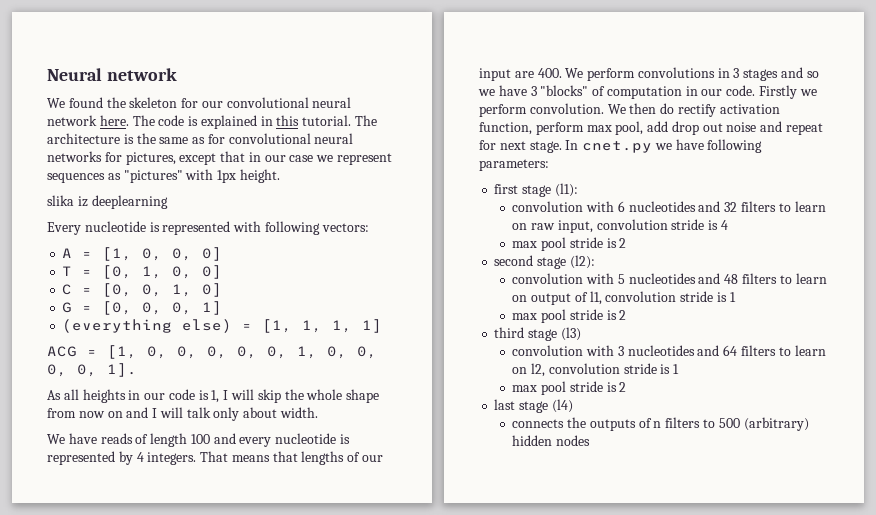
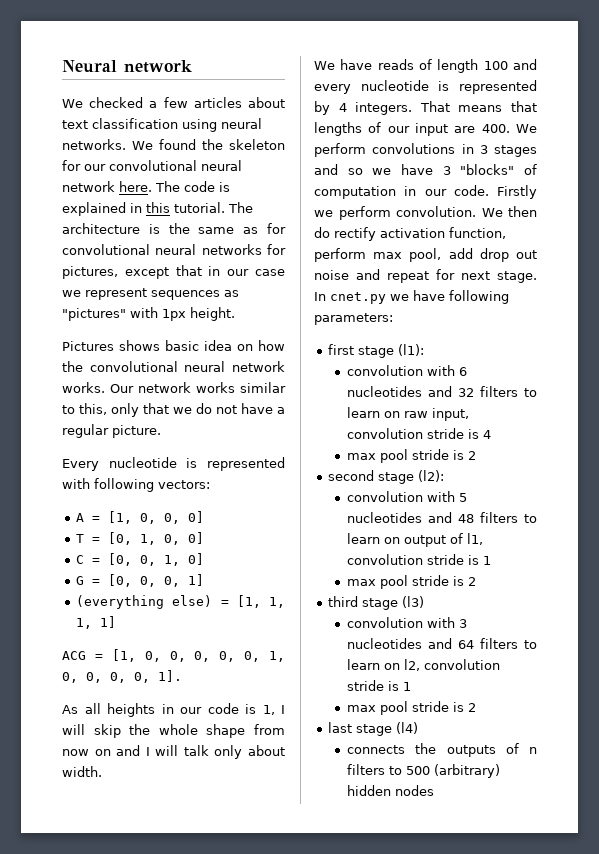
- We found the skeleton for our convolutional neural network here.
+ We checked a few articles about text classification using neural networks. We found the skeleton for our convolutional neural network here.
- slika iz deeplearning
+ Pictures shows basic idea on how the convolutional neural network works. Our network works similar to this, only that we do not have a regular picture.

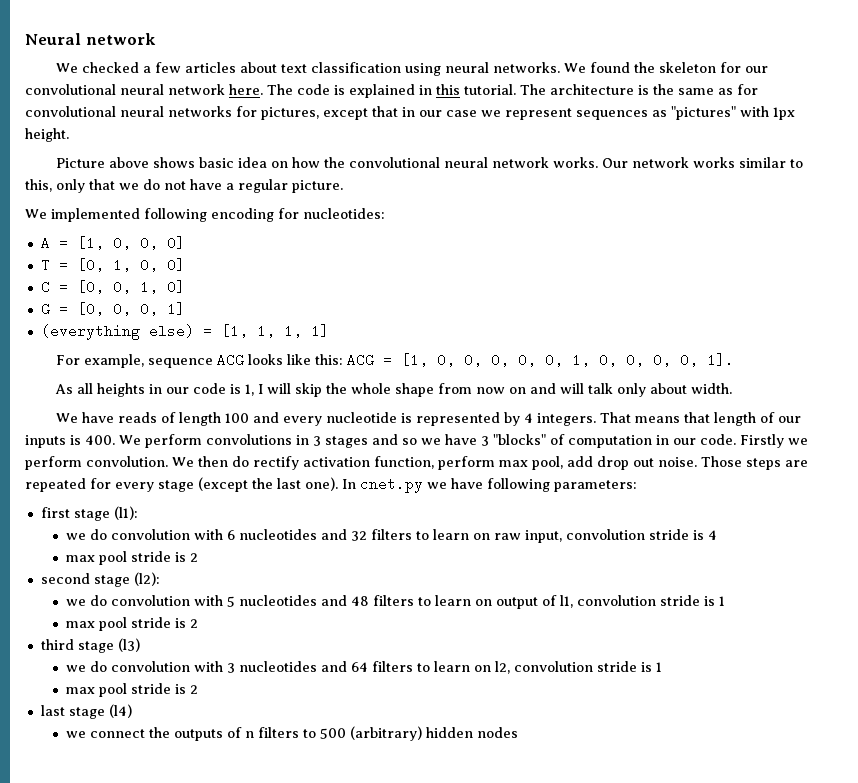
- Pictures shows basic idea on how the convolutional neural network works.
+ Picture above shows basic idea on how the convolutional neural network works.
- Every nucleotide is represented with following vectors:
+ We implemented following encoding for nucleotides:
- ACG = [1, 0, 0, 0, 0, 0, 1, 0, 0, 0, 0, 1].
+ For example, sequence ACG looks like this: ACG = [1, 0, 0, 0, 0, 0, 1, 0, 0, 0, 0, 1].
- As all heights in our code is 1, I will skip the whole shape from now on and I will talk only about width.
+ As all heights in our code is 1, I will skip the whole shape from now on and will talk only about width.
- That means that lengths of our input are 400. We perform convolutions in 3 stages and so we have 3 "blocks" of computation in our code.
+ That means that length of our inputs is 400. We perform convolutions in 3 stages and so we have 3 "blocks" of computation in our code.
- We then do rectify activation function, perform max pool, add drop out noise and repeat for next stage.
+ We then do rectify activation function, perform max pool, add drop out noise. Those steps are repeated for every stage (except the last one).
- convolution with 6 nucleotides and 32 filters to learn on raw input, convolution stride is 4
+ we do convolution with 6 nucleotides and 32 filters to learn on raw input, convolution stride is 4
- convolution with 5 nucleotides and 48 filters to learn on output of l1, convolution stride is 1
+ we do convolution with 5 nucleotides and 48 filters to learn on output of l1, convolution stride is 1
- convolution with 3 nucleotides and 64 filters to learn on l2, convolution stride is 1
+ we do convolution with 3 nucleotides and 64 filters to learn on l2, convolution stride is 1
- connects the outputs of n filters to 500 (arbitrary) hidden nodes
+ we connect the outputs of n filters to 500 (arbitrary) hidden nodes

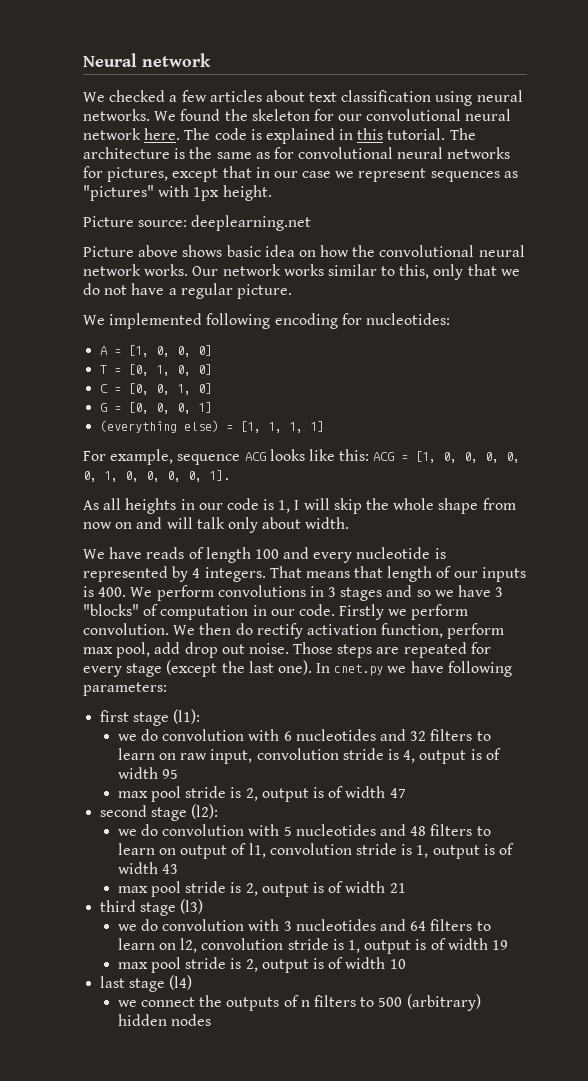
+ Picture source: deeplearning.net
- we do convolution with 6 nucleotides and 32 filters to learn on raw input, convolution stride is 4
- max pool stride is 2
+ we do convolution with 6 nucleotides and 32 filters to learn on raw input, convolution stride is 4, output is of width 95
+ max pool stride is 2, output is of width 47
- we do convolution with 5 nucleotides and 48 filters to learn on output of l1, convolution stride is 1
- max pool stride is 2
+ we do convolution with 5 nucleotides and 48 filters to learn on output of l1, convolution stride is 1, output is of width 43
+ max pool stride is 2, output is of width 21
- we do convolution with 3 nucleotides and 64 filters to learn on l2, convolution stride is 1
- max pool stride is 2
+ we do convolution with 3 nucleotides and 64 filters to learn on l2, convolution stride is 1, output is of width 19
+ max pool stride is 2, output is of width 10

